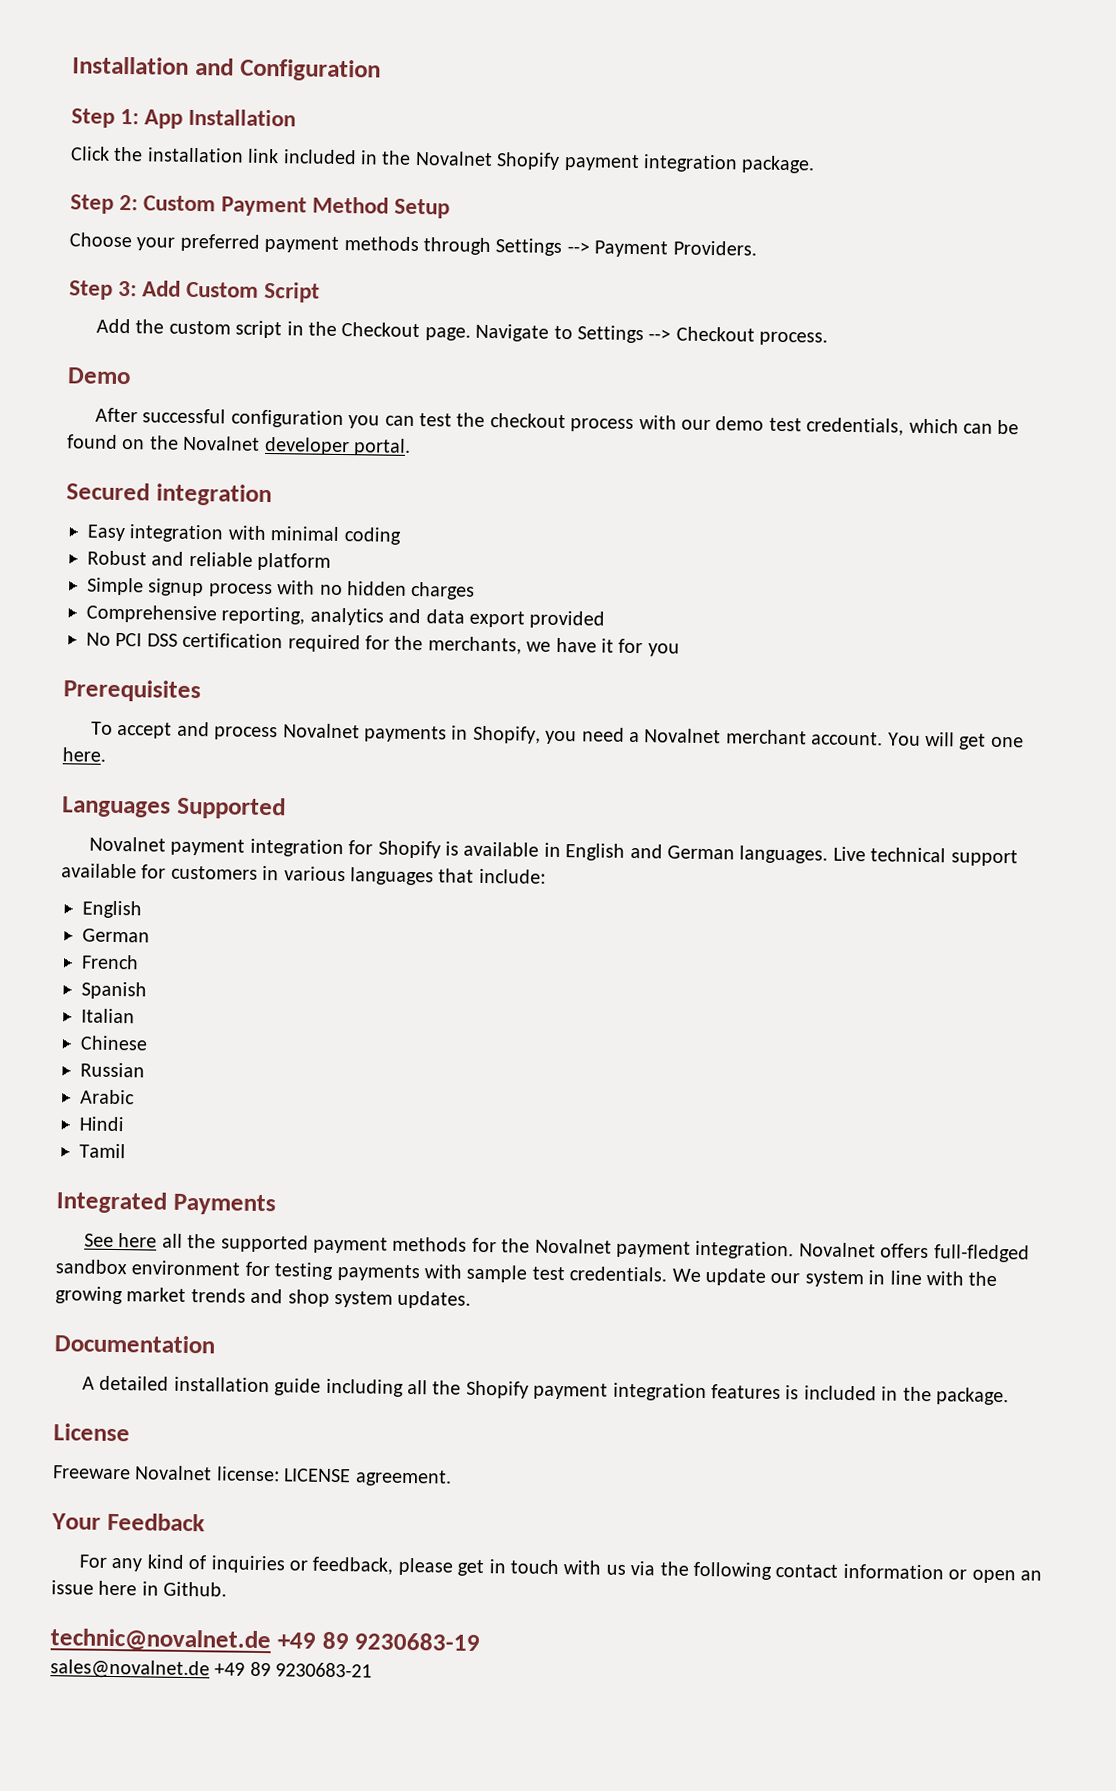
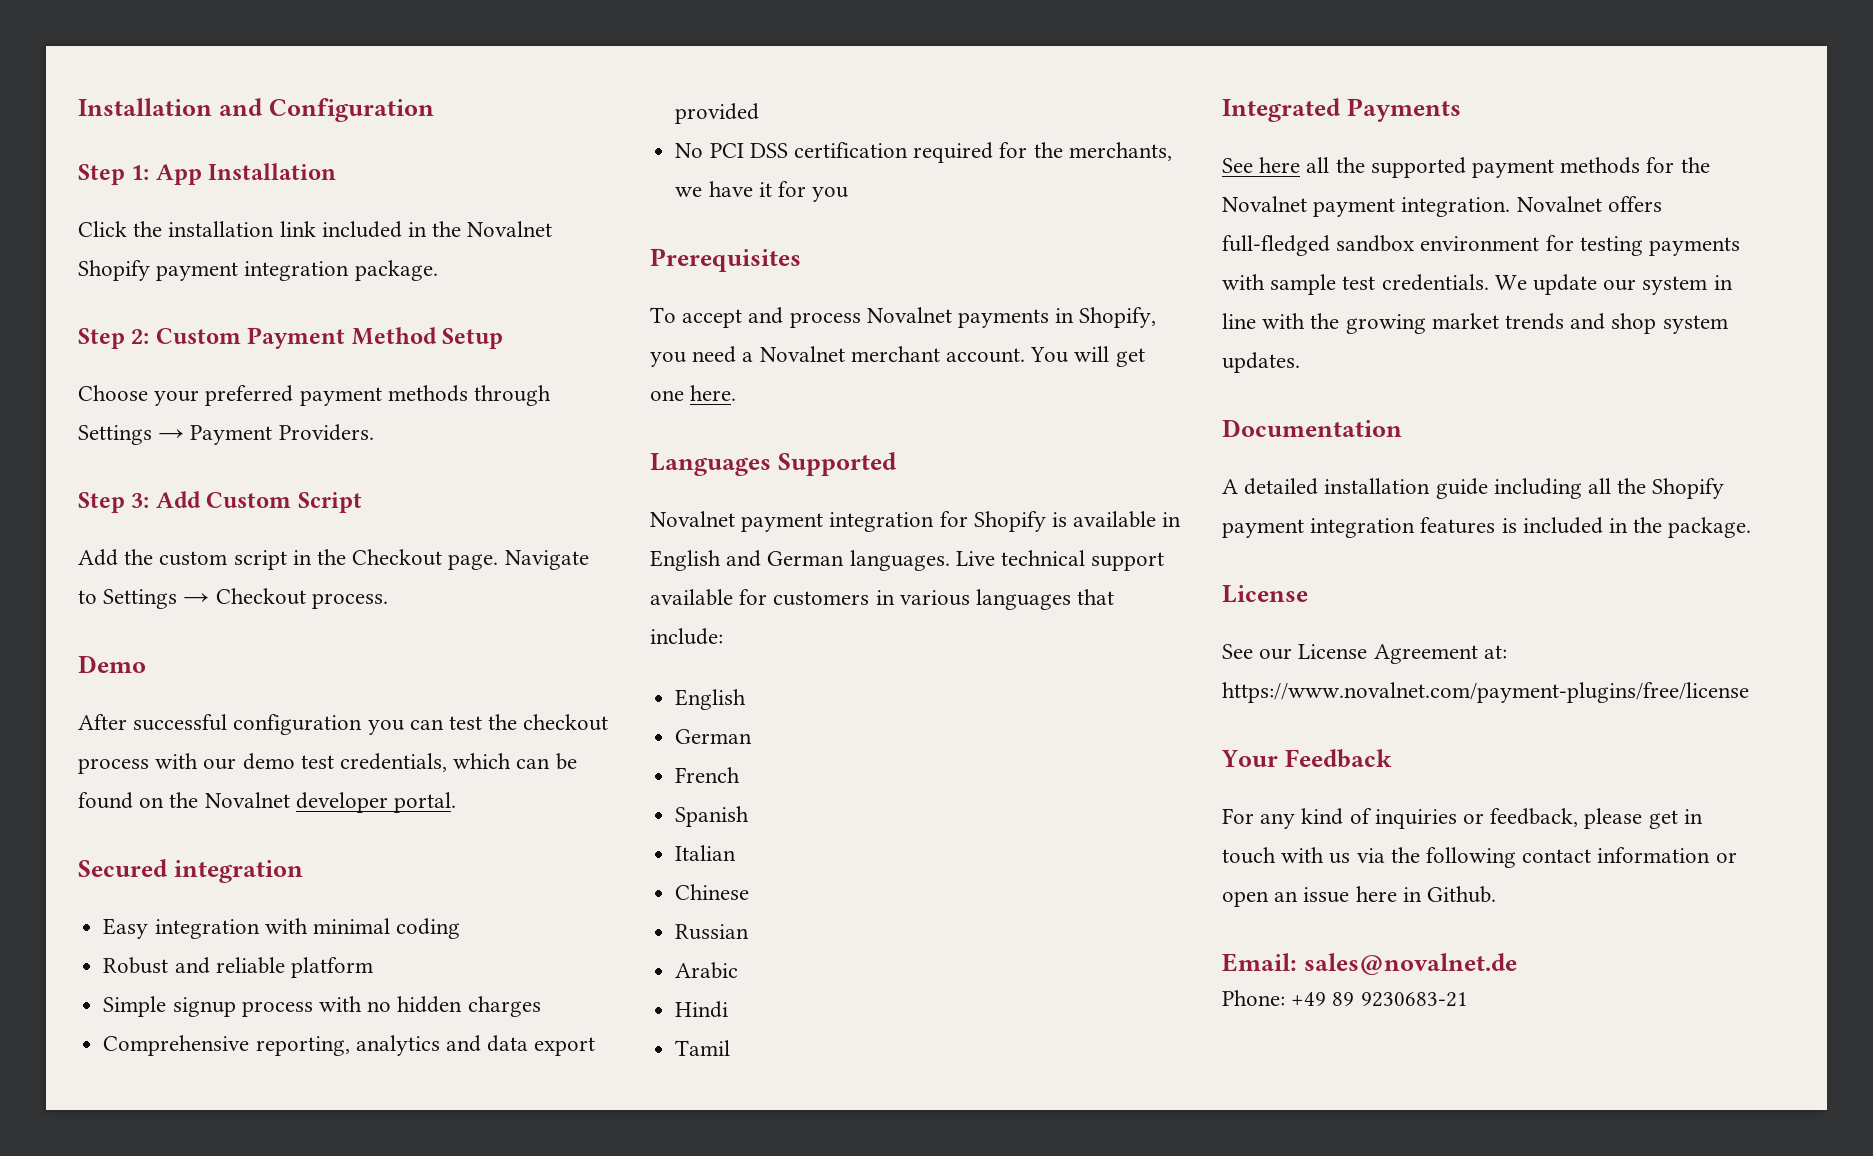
- Choose your preferred payment methods through Settings --> Payment Providers.
+ Choose your preferred payment methods through Settings → Payment Providers.
- Navigate to Settings --> Checkout process.
+ Navigate to Settings → Checkout process.
- Freeware Novalnet license: LICENSE agreement.
+ See our License Agreement at: https://www.novalnet.com/payment-plugins/free/license
- technic@novalnet.de +49 89 9230683-19
- sales@novalnet.de +49 89 9230683-21
+ Email: sales@novalnet.de
+ Phone: +49 89 9230683-21

